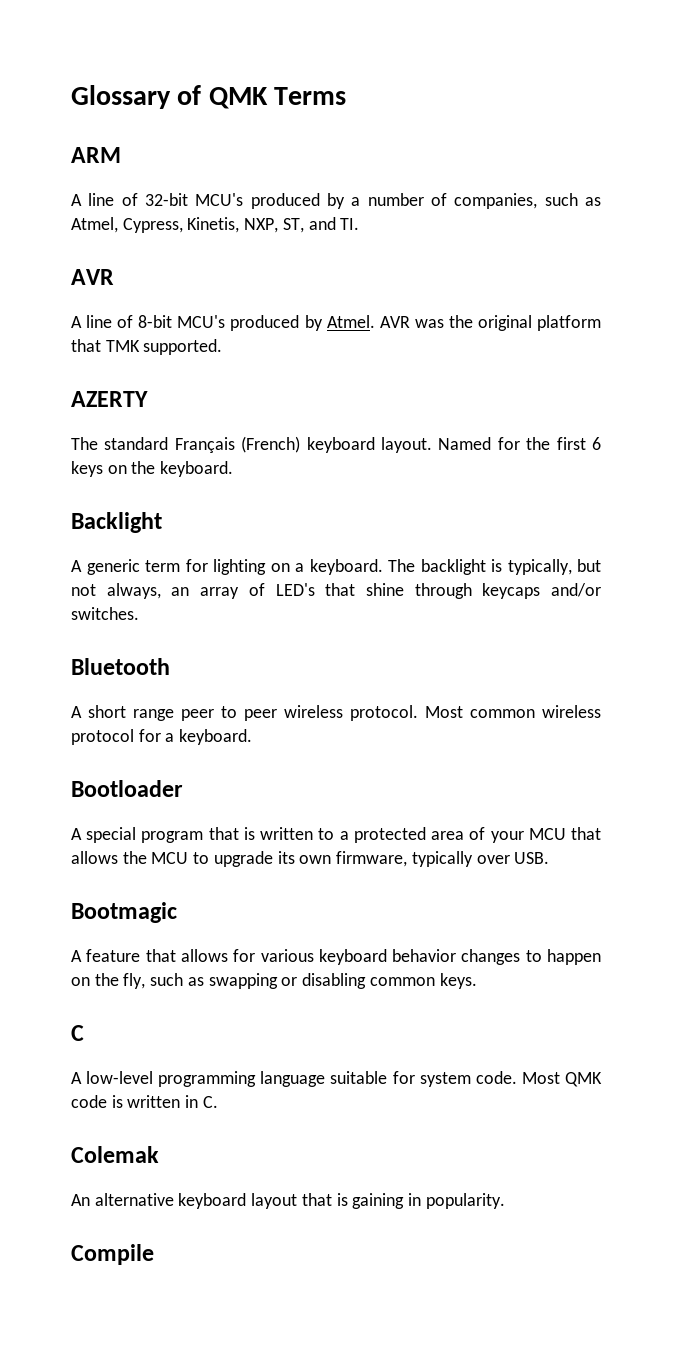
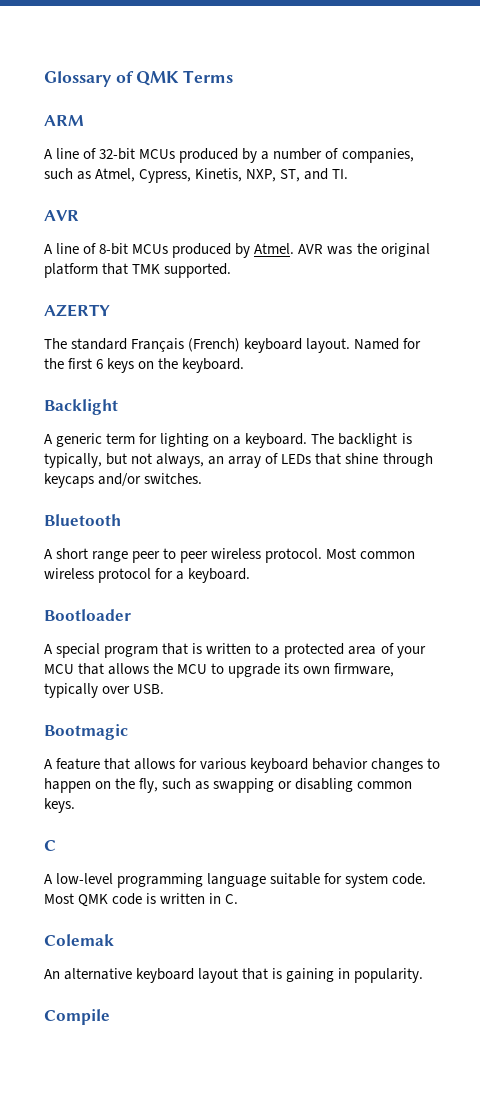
- A line of 32-bit MCU's produced by a number of companies, such as Atmel, Cypress, Kinetis, NXP, ST, and TI.
+ A line of 32-bit MCUs produced by a number of companies, such as Atmel, Cypress, Kinetis, NXP, ST, and TI.
- A line of 8-bit MCU's produced by Atmel.
+ A line of 8-bit MCUs produced by Atmel.
- The backlight is typically, but not always, an array of LED's that shine through keycaps and/or switches.
+ The backlight is typically, but not always, an array of LEDs that shine through keycaps and/or switches.

